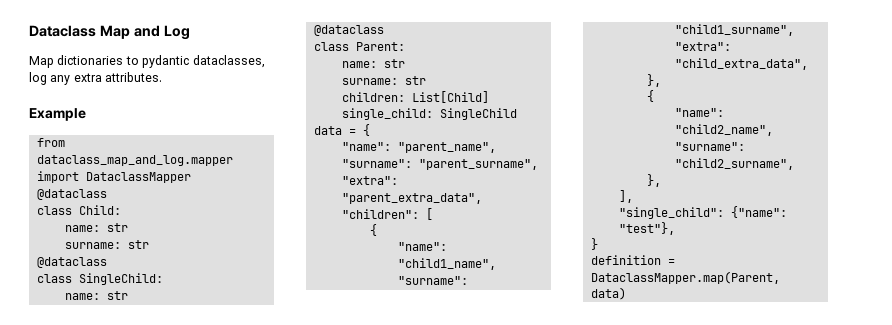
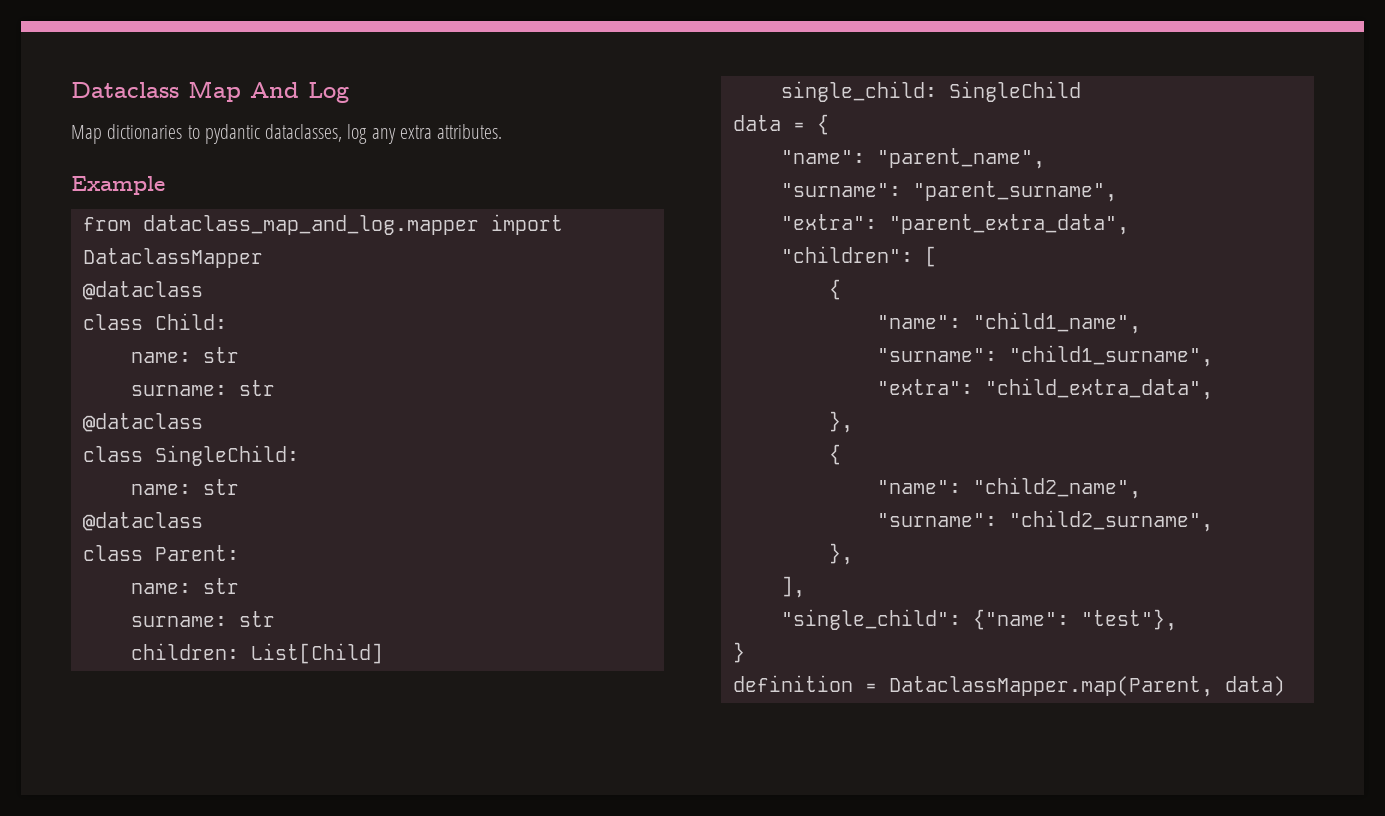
- Dataclass Map and Log
+ Dataclass Map And Log

